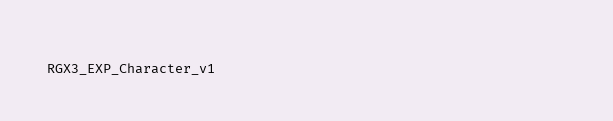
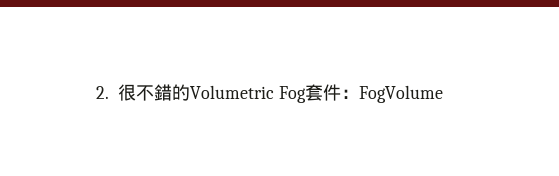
- RGX3_EXP_Character_v1
+ 2.很不錯的Volumetric Fog套件：FogVolume

